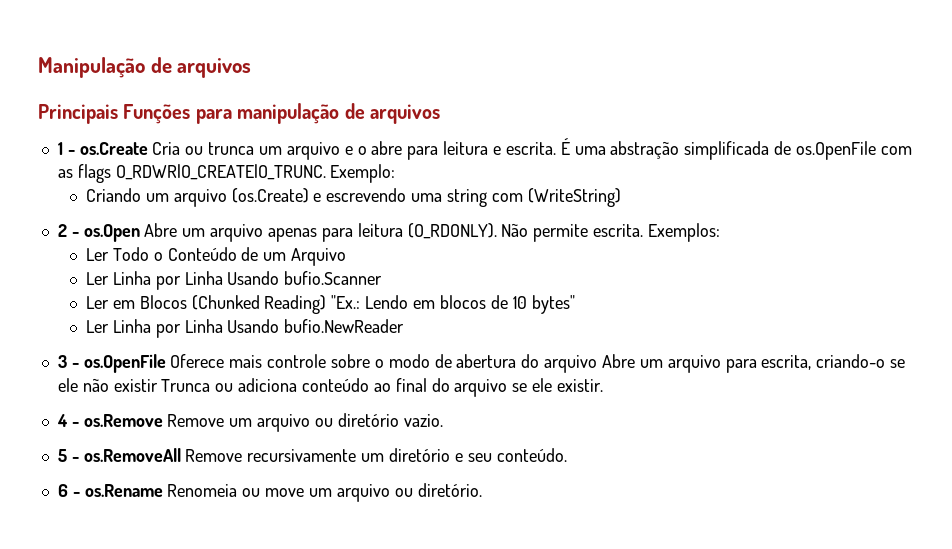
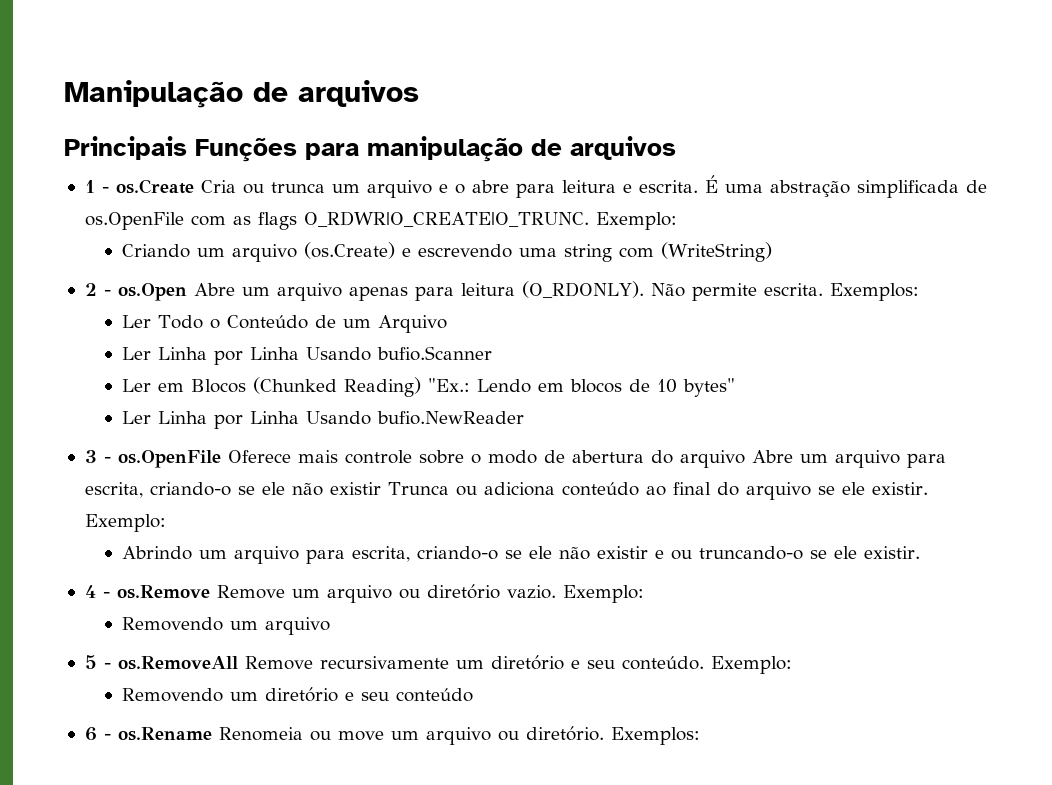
- 3 - os.OpenFile Oferece mais controle sobre o modo de abertura do arquivo Abre um arquivo para escrita, criando-o se ele não existir Trunca ou adiciona conteúdo ao final do arquivo se ele existir.
+ 3 - os.OpenFile Oferece mais controle sobre o modo de abertura do arquivo Abre um arquivo para escrita, criando-o se ele não existir Trunca ou adiciona conteúdo ao final do arquivo se ele existir. Exemplo:
+ Abrindo um arquivo para escrita, criando-o se ele não existir e ou truncando-o se ele existir.
- 4 - os.Remove Remove um arquivo ou diretório vazio.
+ 4 - os.Remove Remove um arquivo ou diretório vazio. Exemplo:
+ Removendo um arquivo
- 5 - os.RemoveAll Remove recursivamente um diretório e seu conteúdo.
+ 5 - os.RemoveAll Remove recursivamente um diretório e seu conteúdo. Exemplo:
+ Removendo um diretório e seu conteúdo
- 6 - os.Rename Renomeia ou move um arquivo ou diretório.
+ 6 - os.Rename Renomeia ou move um arquivo ou diretório. Exemplos:

